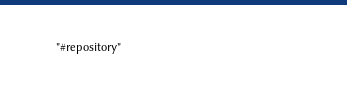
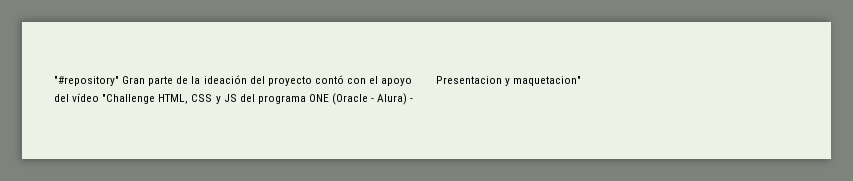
- "#repository"
+ "#repository" Gran parte de la ideación del proyecto contó con el apoyo del vídeo "Challenge HTML, CSS y JS del programa ONE (Oracle - Alura) - Presentacion y maquetacion"

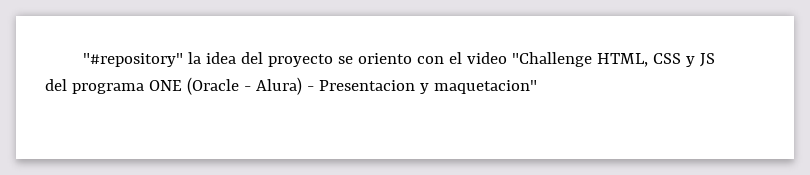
- "#repository" Gran parte de la ideación del proyecto contó con el apoyo del vídeo "Challenge HTML, CSS y JS del programa ONE (Oracle - Alura) - Presentacion y maquetacion"
+ "#repository" la idea del proyecto se oriento con el video "Challenge HTML, CSS y JS del programa ONE (Oracle - Alura) - Presentacion y maquetacion"

